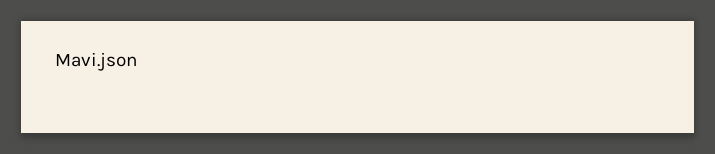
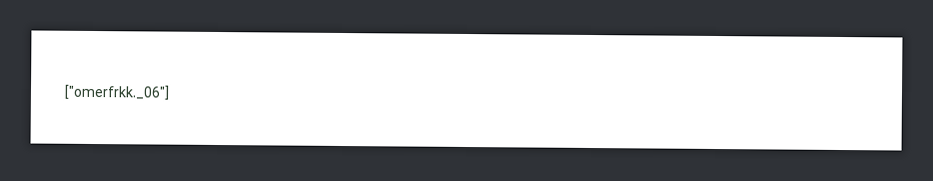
- Mavi.json
+ ["omerfrkk._06"]

